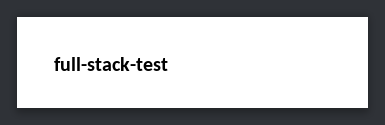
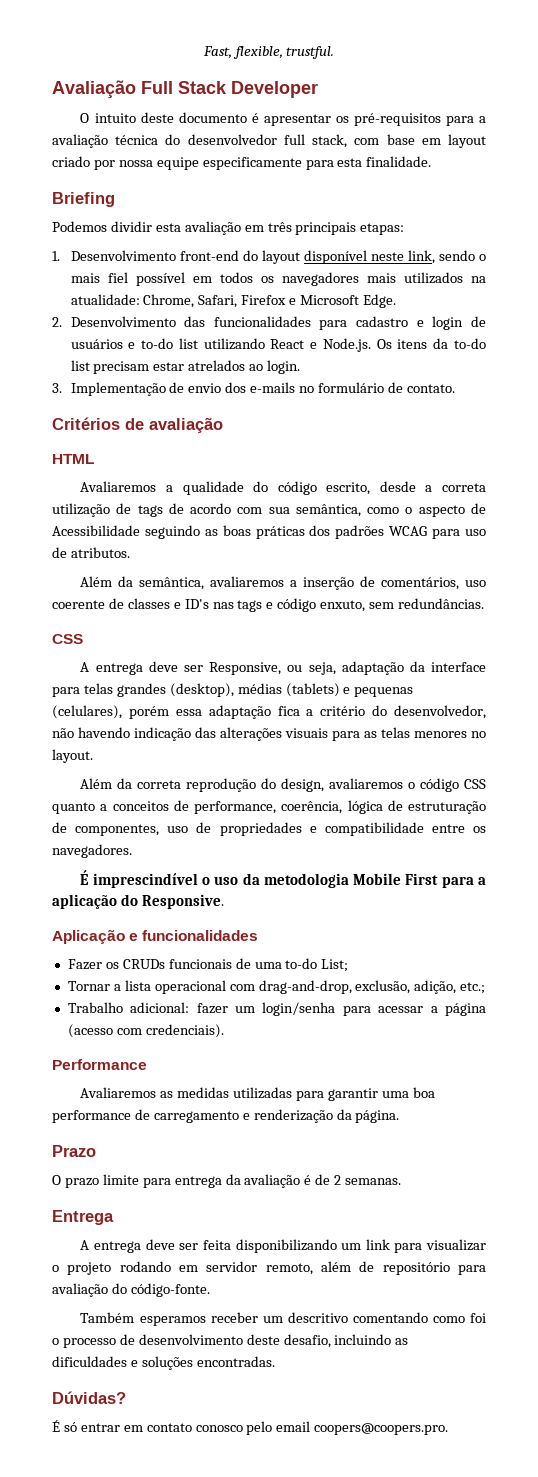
- full-stack-test
+ Fast, flexible, trustful.
+ Avaliação Full Stack Developer
+ O intuito deste documento é apresentar os pré-requisitos para a avaliação técnica do desenvolvedor full stack, com base em layout criado por nossa equipe especificamente para esta finalidade.
+ Briefing
+ Podemos dividir esta avaliação em três principais etapas:
+ 1. Desenvolvimento front-end do layout disponível neste link, sendo o mais fiel possível em todos os navegadores mais utilizados na atualidade: Chrome, Safari, Firefox e Microsoft Edge.
+ 2. Desenvolvimento das funcionalidades para cadastro e login de usuários e to-do list utilizando React e Node.js. Os itens da to-do list precisam estar atrelados ao login.
+ 3. Implementação de envio dos e-mails no formulário de contato.
+ Critérios de avaliação
+ HTML
+ Avaliaremos a qualidade do código escrito, desde a correta utilização de tags de acordo com sua semântica, como o aspecto de Acessibilidade seguindo as boas práticas dos padrões WCAG para uso de atributos.
+ Além da semântica, avaliaremos a inserção de comentários, uso coerente de classes e ID's nas tags e código enxuto, sem redundâncias.
+ CSS
+ A entrega deve ser Responsive, ou seja, adaptação da interface para telas grandes (desktop), médias (tablets) e pequenas (celulares), porém essa adaptação fica a critério do desenvolvedor, não havendo indicação das alterações visuais para as telas menores no layout.
+ Além da correta reprodução do design, avaliaremos o código CSS quanto a conceitos de performance, coerência, lógica de estruturação de componentes, uso de propriedades e compatibilidade entre os navegadores.
+ É imprescindível o uso da metodologia Mobile First para a aplicação do Responsive.
+ Aplicação e funcionalidades
+ Fazer os CRUDs funcionais de uma to-do List;
+ Tornar a lista operacional com drag-and-drop, exclusão, adição, etc.;
+ Trabalho adicional: fazer um login/senha para acessar a página (acesso com credenciais).
+ Performance
+ Avaliaremos as medidas utilizadas para garantir uma boa performance de carregamento e renderização da página.
+ Prazo
+ O prazo limite para entrega da avaliação é de 2 semanas.
+ Entrega
+ A entrega deve ser feita disponibilizando um link para visualizar o projeto rodando em servidor remoto, além de repositório para avaliação do código-fonte.
+ Também esperamos receber um descritivo comentando como foi o processo de desenvolvimento deste desafio, incluindo as dificuldades e soluções encontradas.
+ Dúvidas?
+ É só entrar em contato conosco pelo email coopers@coopers.pro.

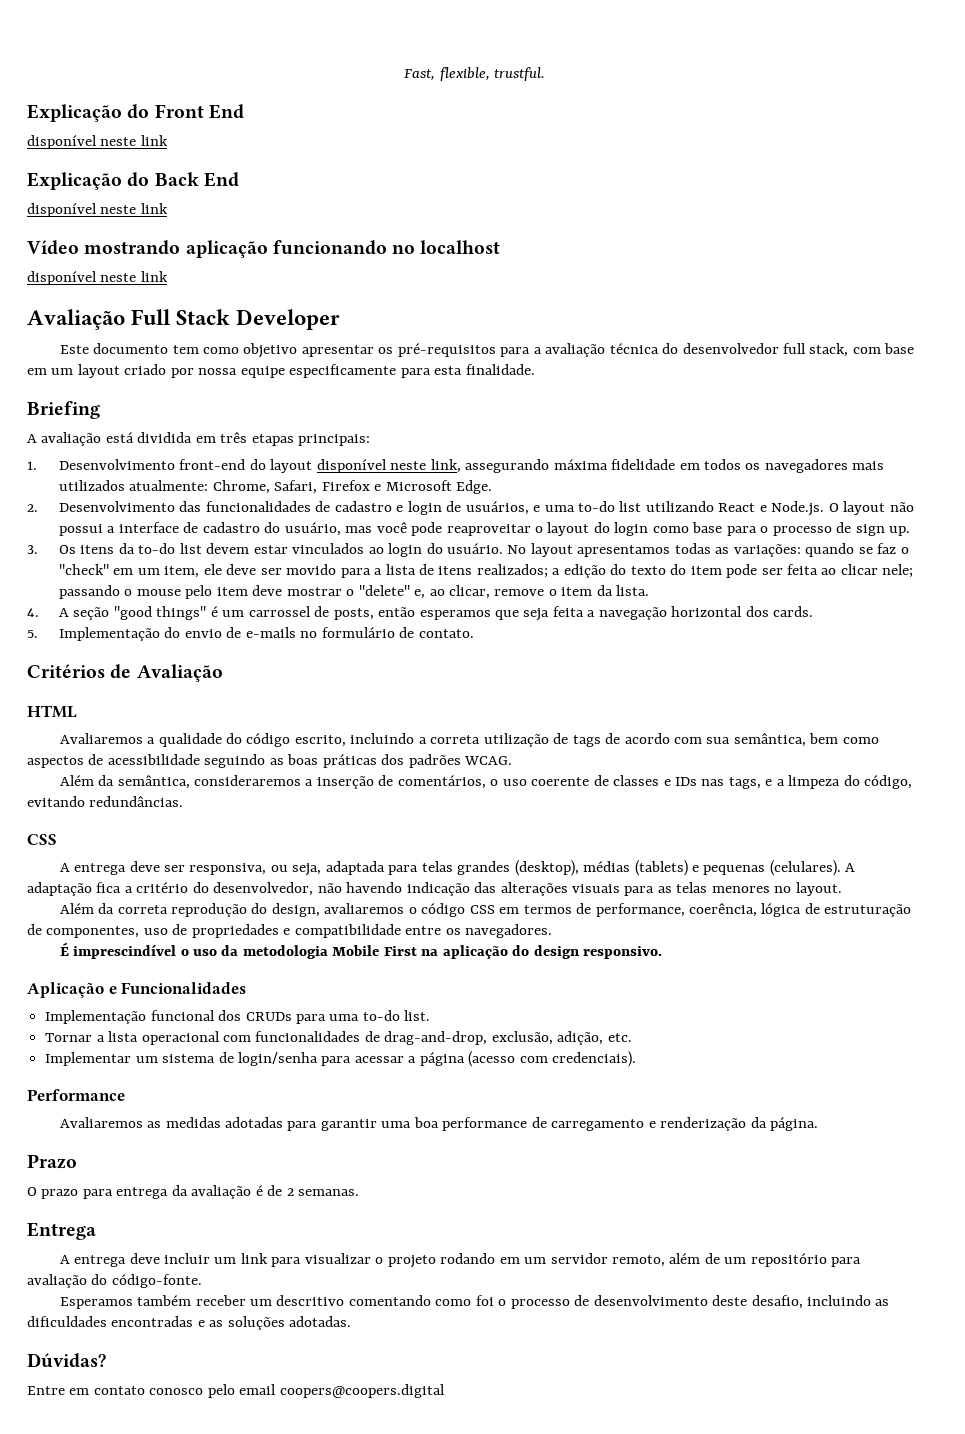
+ Explicação do Front End
+ disponível neste link
+ Explicação do Back End
+ disponível neste link
+ Vídeo mostrando aplicação funcionando no localhost
+ disponível neste link
- O intuito deste documento é apresentar os pré-requisitos para a avaliação técnica do desenvolvedor full stack, com base em layout criado por nossa equipe especificamente para esta finalidade.
+ Este documento tem como objetivo apresentar os pré-requisitos para a avaliação técnica do desenvolvedor full stack, com base em um layout criado por nossa equipe especificamente para esta finalidade.
- Podemos dividir esta avaliação em três principais etapas:
+ A avaliação está dividida em três etapas principais:
- 1. Desenvolvimento front-end do layout disponível neste link, sendo o mais fiel possível em todos os navegadores mais utilizados na atualidade: Chrome, Safari, Firefox e Microsoft Edge.
+ 1. Desenvolvimento front-end do layout disponível neste link, assegurando máxima fidelidade em todos os navegadores mais utilizados atualmente: Chrome, Safari, Firefox e Microsoft Edge.
- 2. Desenvolvimento das funcionalidades para cadastro e login de usuários e to-do list utilizando React e Node.js. Os itens da to-do list precisam estar atrelados ao login.
- 3. Implementação de envio dos e-mails no formulário de contato.
+ 2. Desenvolvimento das funcionalidades de cadastro e login de usuários, e uma to-do list utilizando React e Node.js. O layout não possui a interface de cadastro do usuário, mas você pode reaproveitar o layout do login como base para o processo de sign up.
+ 3. Os itens da to-do list devem estar vinculados ao login do usuário. No layout apresentamos todas as variações: quando se faz o "check" em um item, ele deve ser movido para a lista de itens realizados; a edição do texto do item pode ser feita ao clicar nele; passando o mouse pelo item deve mostrar o "delete" e, ao clicar, remove o item da lista.
+ 4. A seção "good things" é um carrossel de posts, então esperamos que seja feita a navegação horizontal dos cards.
+ 5. Implementação do envio de e-mails no formulário de contato.
- Critérios de avaliação
+ Critérios de Avaliação
- Avaliaremos a qualidade do código escrito, desde a correta utilização de tags de acordo com sua semântica, como o aspecto de Acessibilidade seguindo as boas práticas dos padrões WCAG para uso de atributos.
+ Avaliaremos a qualidade do código escrito, incluindo a correta utilização de tags de acordo com sua semântica, bem como aspectos de acessibilidade seguindo as boas práticas dos padrões WCAG.
- Além da semântica, avaliaremos a inserção de comentários, uso coerente de classes e ID's nas tags e código enxuto, sem redundâncias.
+ Além da semântica, consideraremos a inserção de comentários, o uso coerente de classes e IDs nas tags, e a limpeza do código, evitando redundâncias.
- A entrega deve ser Responsive, ou seja, adaptação da interface para telas grandes (desktop), médias (tablets) e pequenas (celulares), porém essa adaptação fica a critério do desenvolvedor, não havendo indicação das alterações visuais para as telas menores no layout.
+ A entrega deve ser responsiva, ou seja, adaptada para telas grandes (desktop), médias (tablets) e pequenas (celulares). A adaptação fica a critério do desenvolvedor, não havendo indicação das alterações visuais para as telas menores no layout.
- Além da correta reprodução do design, avaliaremos o código CSS quanto a conceitos de performance, coerência, lógica de estruturação de componentes, uso de propriedades e compatibilidade entre os navegadores.
+ Além da correta reprodução do design, avaliaremos o código CSS em termos de performance, coerência, lógica de estruturação de componentes, uso de propriedades e compatibilidade entre os navegadores.
- É imprescindível o uso da metodologia Mobile First para a aplicação do Responsive.
- Aplicação e funcionalidades
- Fazer os CRUDs funcionais de uma to-do List;
+ É imprescindível o uso da metodologia Mobile First na aplicação do design responsivo.
+ Aplicação e Funcionalidades
+ Implementação funcional dos CRUDs para uma to-do list.
- Tornar a lista operacional com drag-and-drop, exclusão, adição, etc.;
- Trabalho adicional: fazer um login/senha para acessar a página (acesso com credenciais).
+ Tornar a lista operacional com funcionalidades de drag-and-drop, exclusão, adição, etc.
+ Implementar um sistema de login/senha para acessar a página (acesso com credenciais).
- Avaliaremos as medidas utilizadas para garantir uma boa performance de carregamento e renderização da página.
+ Avaliaremos as medidas adotadas para garantir uma boa performance de carregamento e renderização da página.
- O prazo limite para entrega da avaliação é de 2 semanas.
+ O prazo para entrega da avaliação é de 2 semanas.
- A entrega deve ser feita disponibilizando um link para visualizar o projeto rodando em servidor remoto, além de repositório para avaliação do código-fonte.
+ A entrega deve incluir um link para visualizar o projeto rodando em um servidor remoto, além de um repositório para avaliação do código-fonte.
- Também esperamos receber um descritivo comentando como foi o processo de desenvolvimento deste desafio, incluindo as dificuldades e soluções encontradas.
+ Esperamos também receber um descritivo comentando como foi o processo de desenvolvimento deste desafio, incluindo as dificuldades encontradas e as soluções adotadas.
  Dúvidas?
- É só entrar em contato conosco pelo email coopers@coopers.pro.
+ Entre em contato conosco pelo email coopers@coopers.digital

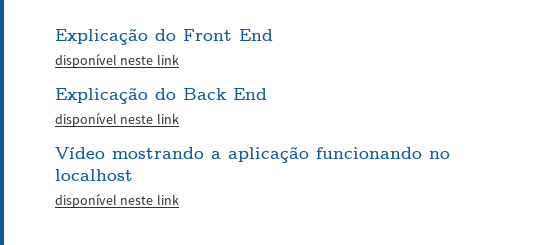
- Fast, flexible, trustful.
- Vídeo mostrando aplicação funcionando no localhost
+ Vídeo mostrando a aplicação funcionando no localhost
- Avaliação Full Stack Developer
- Este documento tem como objetivo apresentar os pré-requisitos para a avaliação técnica do desenvolvedor full stack, com base em um layout criado por nossa equipe especificamente para esta finalidade.
- Briefing
- A avaliação está dividida em três etapas principais:
- 1. Desenvolvimento front-end do layout disponível neste link, assegurando máxima fidelidade em todos os navegadores mais utilizados atualmente: Chrome, Safari, Firefox e Microsoft Edge.
- 2. Desenvolvimento das funcionalidades de cadastro e login de usuários, e uma to-do list utilizando React e Node.js. O layout não possui a interface de cadastro do usuário, mas você pode reaproveitar o layout do login como base para o processo de sign up.
- 3. Os itens da to-do list devem estar vinculados ao login do usuário. No layout apresentamos todas as variações: quando se faz o "check" em um item, ele deve ser movido para a lista de itens realizados; a edição do texto do item pode ser feita ao clicar nele; passando o mouse pelo item deve mostrar o "delete" e, ao clicar, remove o item da lista.
- 4. A seção "good things" é um carrossel de posts, então esperamos que seja feita a navegação horizontal dos cards.
- 5. Implementação do envio de e-mails no formulário de contato.
- Critérios de Avaliação
- HTML
- Avaliaremos a qualidade do código escrito, incluindo a correta utilização de tags de acordo com sua semântica, bem como aspectos de acessibilidade seguindo as boas práticas dos padrões WCAG.
- Além da semântica, consideraremos a inserção de comentários, o uso coerente de classes e IDs nas tags, e a limpeza do código, evitando redundâncias.
- CSS
- A entrega deve ser responsiva, ou seja, adaptada para telas grandes (desktop), médias (tablets) e pequenas (celulares). A adaptação fica a critério do desenvolvedor, não havendo indicação das alterações visuais para as telas menores no layout.
- Além da correta reprodução do design, avaliaremos o código CSS em termos de performance, coerência, lógica de estruturação de componentes, uso de propriedades e compatibilidade entre os navegadores.
- É imprescindível o uso da metodologia Mobile First na aplicação do design responsivo.
- Aplicação e Funcionalidades
- Implementação funcional dos CRUDs para uma to-do list.
- Tornar a lista operacional com funcionalidades de drag-and-drop, exclusão, adição, etc.
- Implementar um sistema de login/senha para acessar a página (acesso com credenciais).
- Performance
- Avaliaremos as medidas adotadas para garantir uma boa performance de carregamento e renderização da página.
- Prazo
- O prazo para entrega da avaliação é de 2 semanas.
- Entrega
- A entrega deve incluir um link para visualizar o projeto rodando em um servidor remoto, além de um repositório para avaliação do código-fonte.
- Esperamos também receber um descritivo comentando como foi o processo de desenvolvimento deste desafio, incluindo as dificuldades encontradas e as soluções adotadas.
- Dúvidas?
- Entre em contato conosco pelo email coopers@coopers.digital

